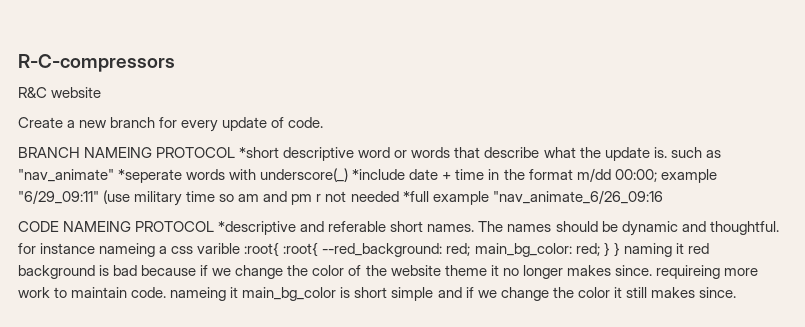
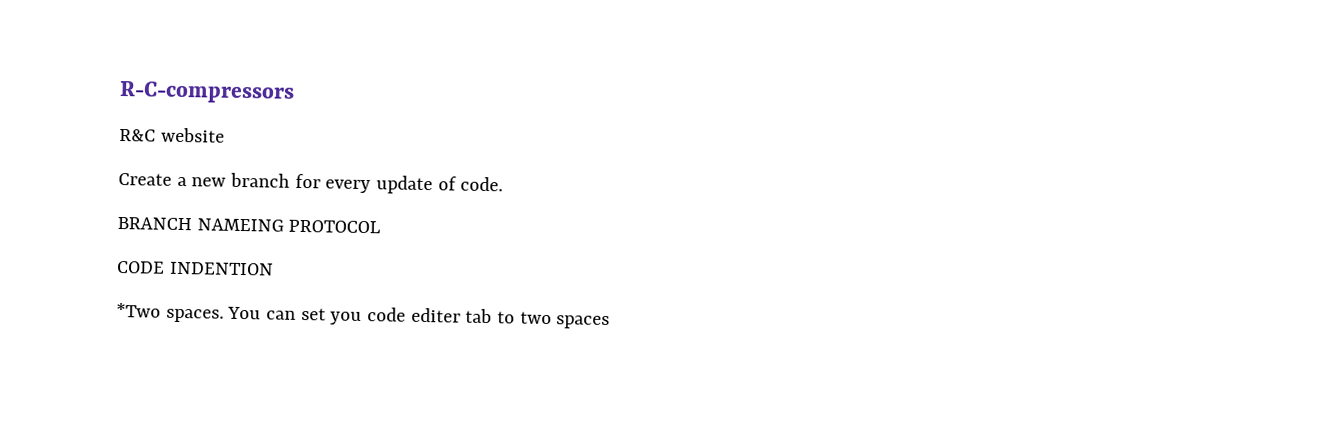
- BRANCH NAMEING PROTOCOL *short descriptive word or words that describe what the update is. such as "nav_animate" *seperate words with underscore(_) *include date + time in the format m/dd 00:00; example "6/29_09:11" (use military time so am and pm r not needed *full example "nav_animate_6/26_09:16
- CODE NAMEING PROTOCOL *descriptive and referable short names. The names should be dynamic and thoughtful. for instance nameing a css varible :root{ :root{ --red_background: red; main_bg_color: red; } } naming it red background is bad because if we change the color of the website theme it no longer makes since. requireing more work to maintain code. nameing it main_bg_color is short simple and if we change the color it still makes since.
+ BRANCH NAMEING PROTOCOL
+ CODE INDENTION
+ *Two spaces. You can set you code editer tab to two spaces

